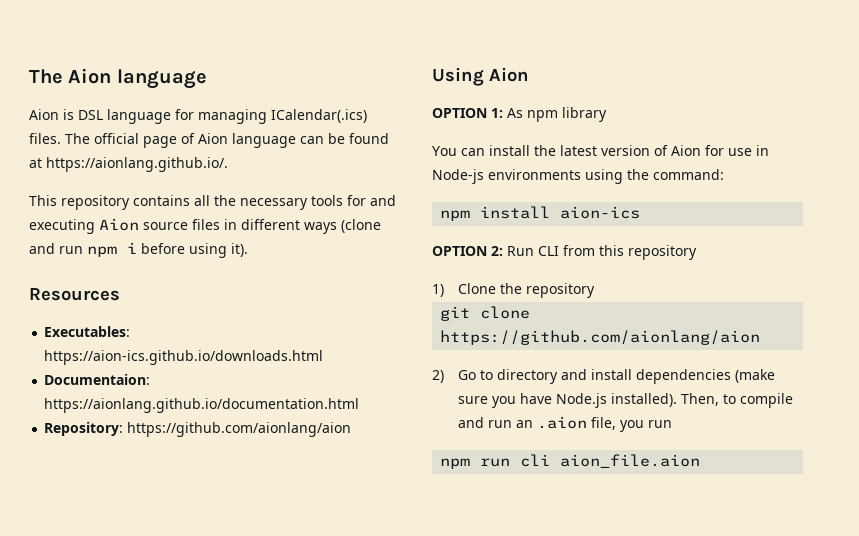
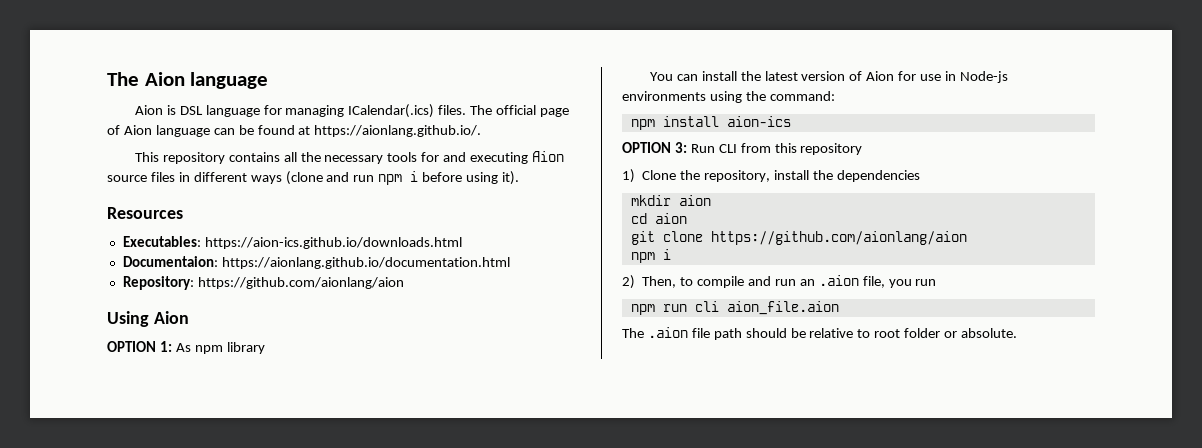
- OPTION 2: Run CLI from this repository
+ OPTION 3: Run CLI from this repository
- 1) Clone the repository
+ 1) Clone the repository, install the dependencies
+ mkdir aion
+ cd aion
  git clone https://github.com/aionlang/aion
+ npm i
- 2) Go to directory and install dependencies (make sure you have Node.js installed). Then, to compile and run an .aion file, you run
+ 2) Then, to compile and run an .aion file, you run
+ The .aion file path should be relative to root folder or absolute.

